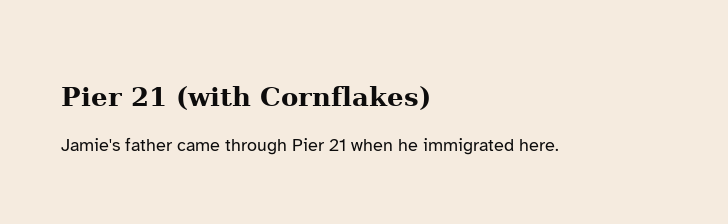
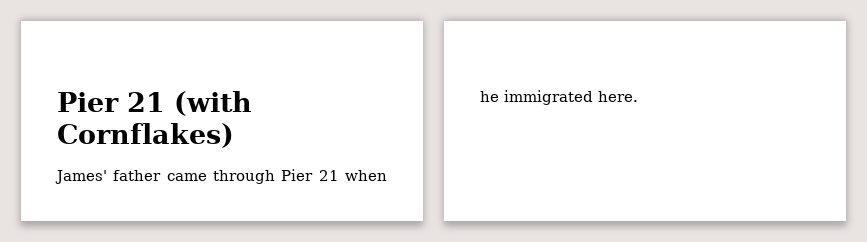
- Jamie's father came through Pier 21 when he immigrated here.
+ James' father came through Pier 21 when he immigrated here.

